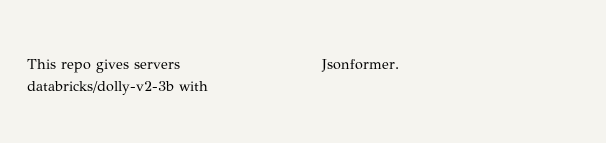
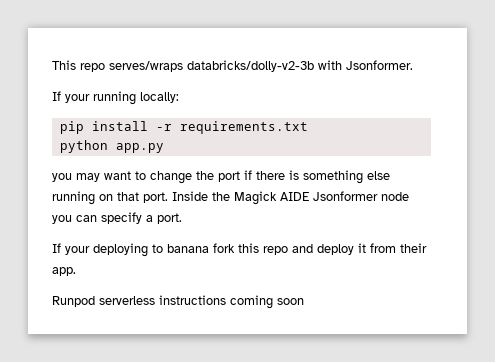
- This repo gives servers databricks/dolly-v2-3b with Jsonformer.
+ This repo serves/wraps databricks/dolly-v2-3b with Jsonformer.
+ If your running locally:
+ pip install -r requirements.txt
+ python app.py
+ you may want to change the port if there is something else running on that port. Inside the Magick AIDE Jsonformer node you can specify a port.
+ If your deploying to banana fork this repo and deploy it from their app.
+ Runpod serverless instructions coming soon

